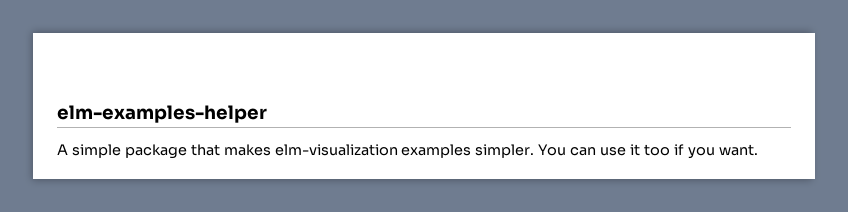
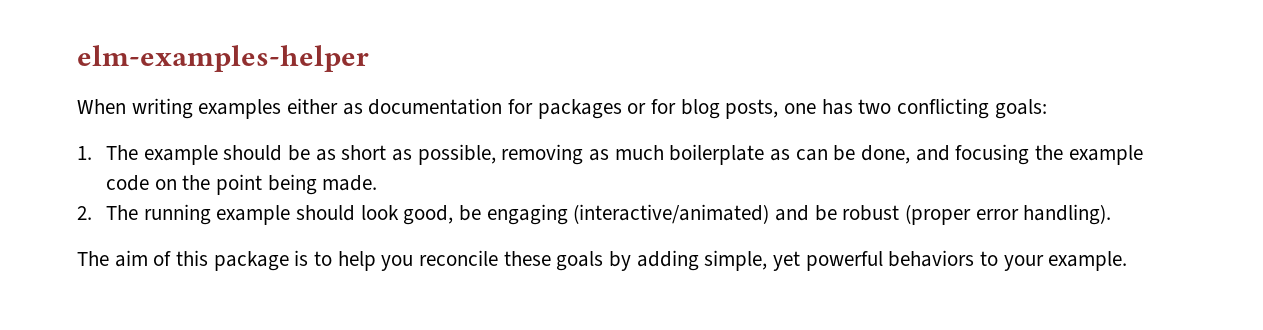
- A simple package that makes elm-visualization examples simpler. You can use it too if you want.
+ When writing examples either as documentation for packages or for blog posts, one has two conflicting goals:
+ 1. The example should be as short as possible, removing as much boilerplate as can be done, and focusing the example code on the point being made.
+ 2. The running example should look good, be engaging (interactive/animated) and be robust (proper error handling).
+ The aim of this package is to help you reconcile these goals by adding simple, yet powerful behaviors to your example.

